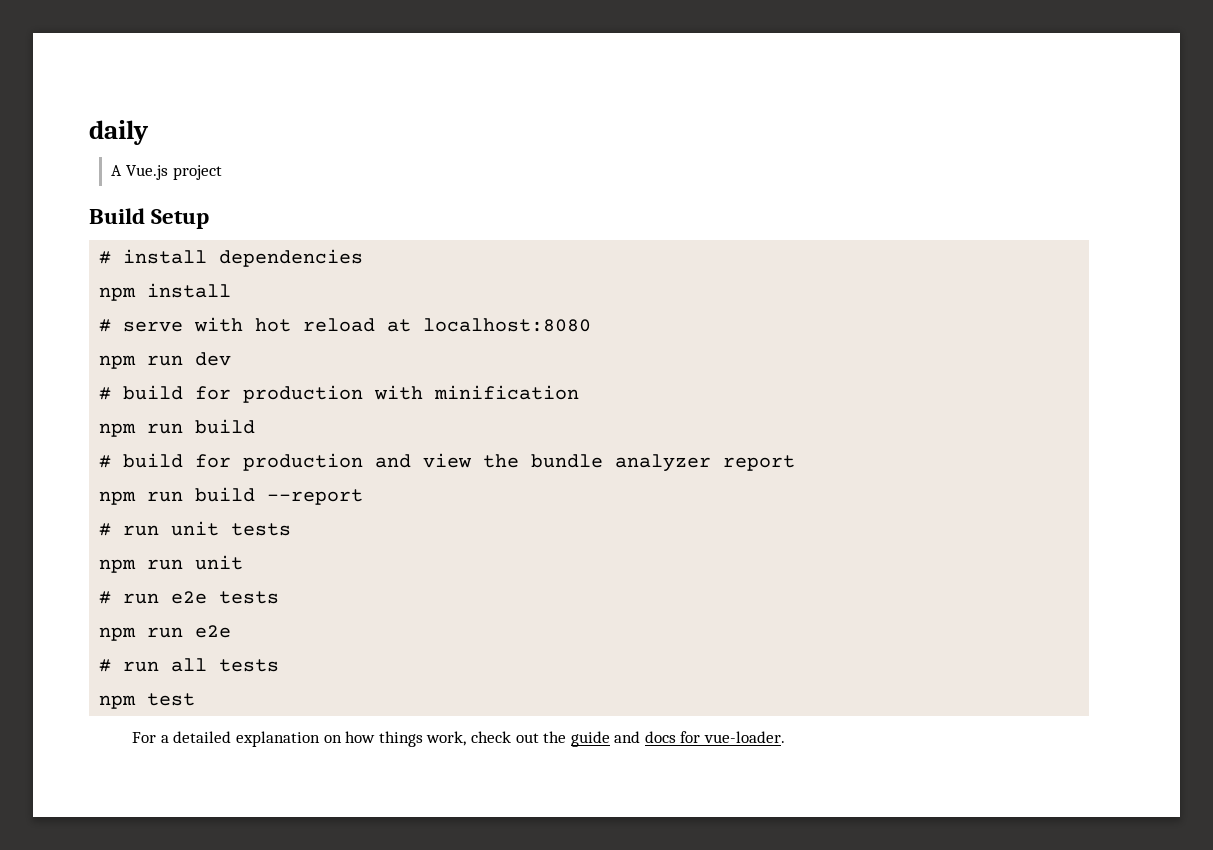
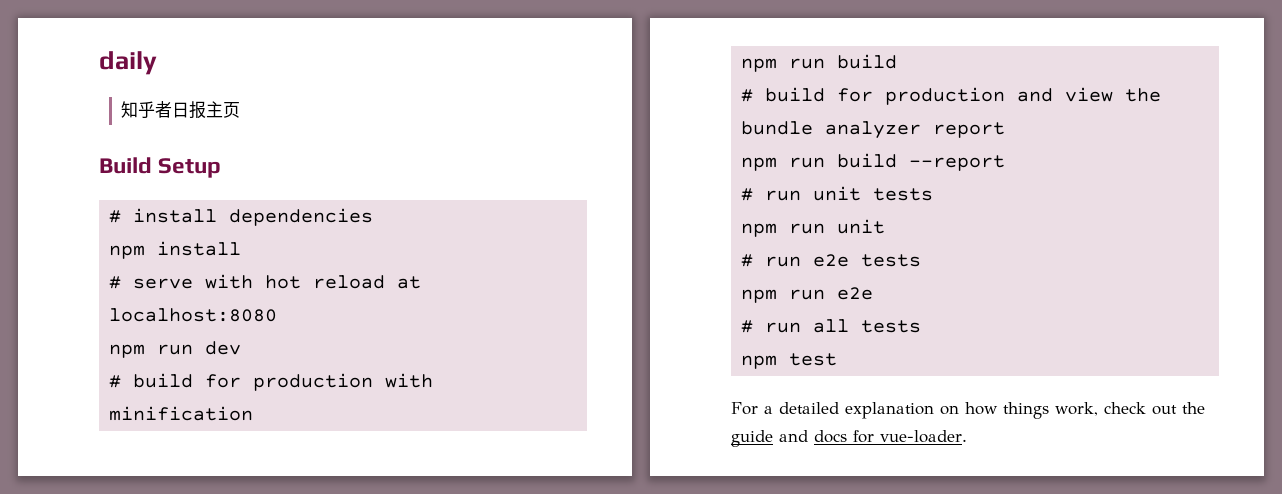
- A Vue.js project
+ 知乎者日报主页

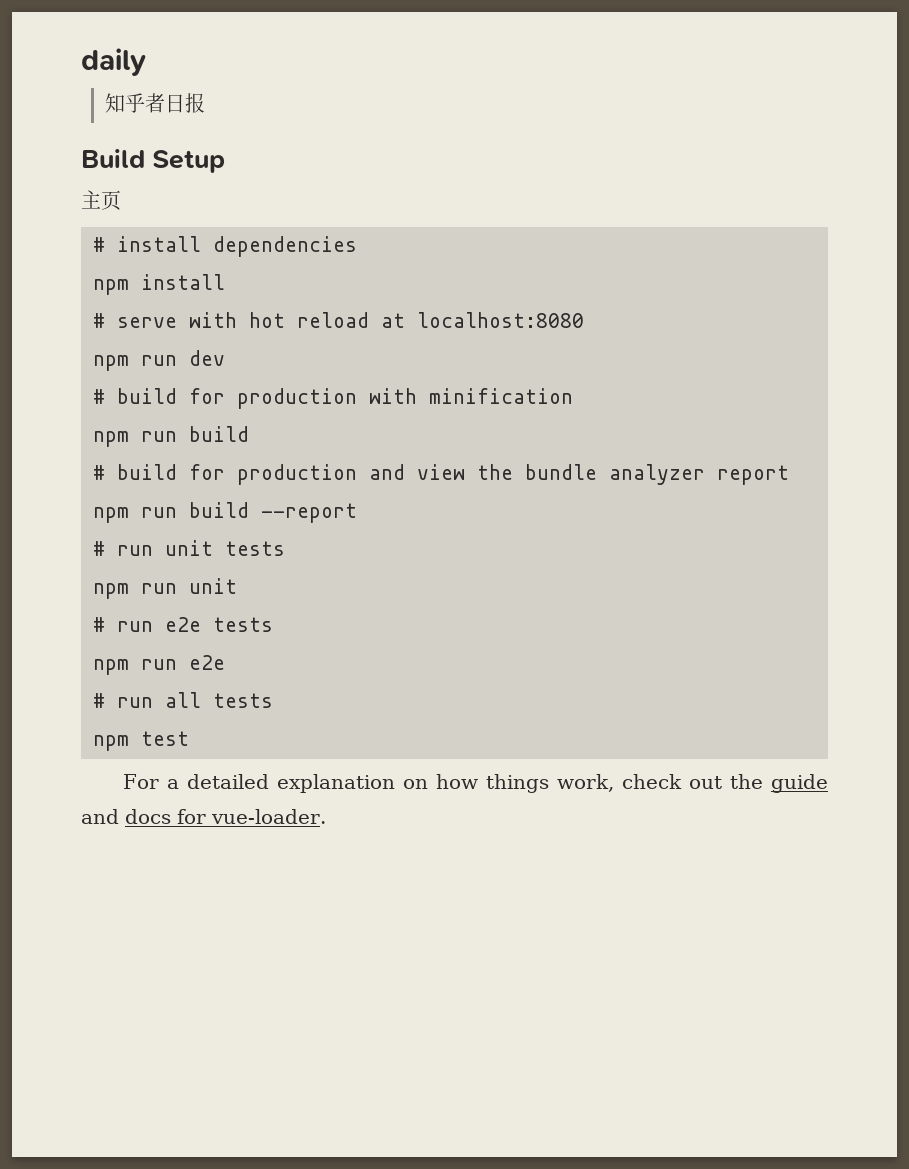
- 知乎者日报主页
+ 知乎者日报
+ 主页

